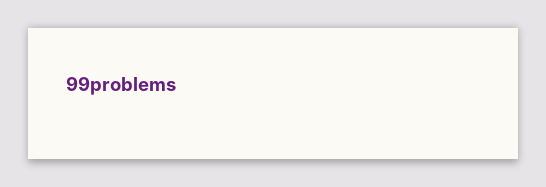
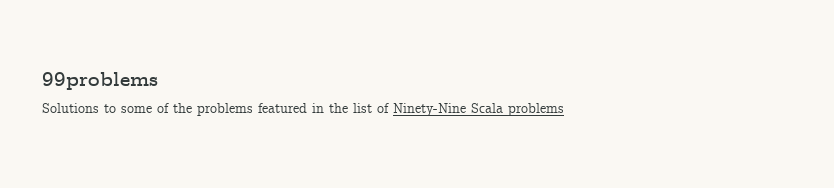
+ Solutions to some of the problems featured in the list of Ninety-Nine Scala problems

